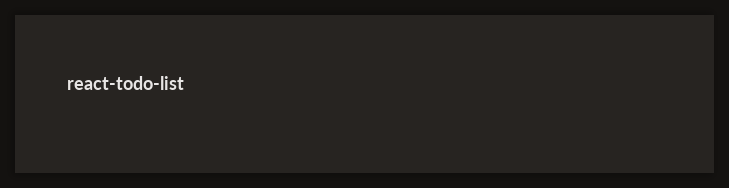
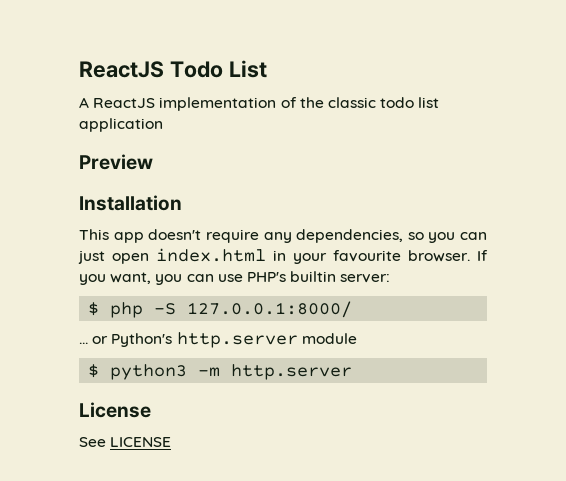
- react-todo-list
+ ReactJS Todo List
+ A ReactJS implementation of the classic todo list application
+ Preview
+ Installation
+ This app doesn't require any dependencies, so you can just open index.html in your favourite browser. If you want, you can use PHP's builtin server:
+ $ php -S 127.0.0.1:8000/
+ ... or Python's http.server module
+ $ python3 -m http.server
+ License
+ See LICENSE

